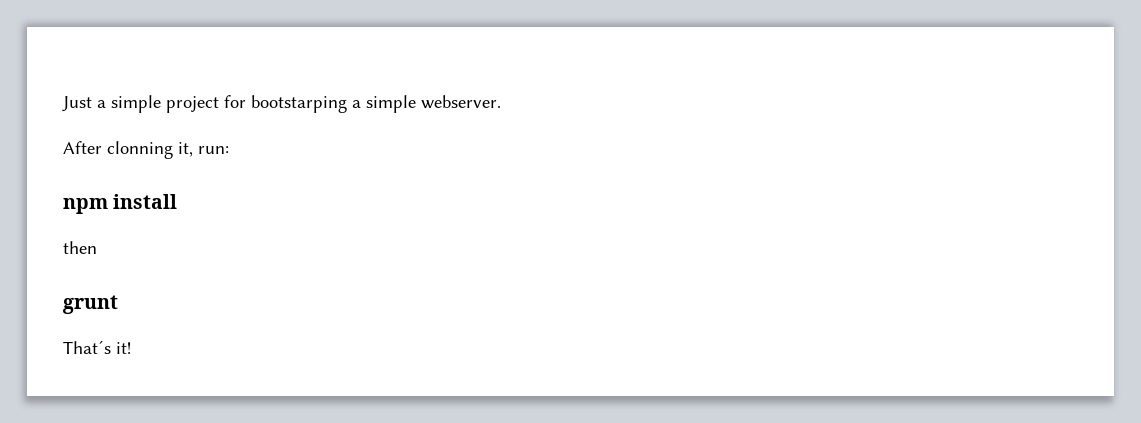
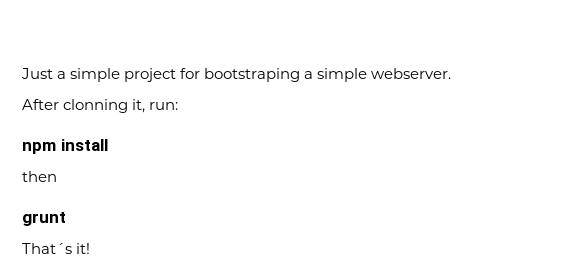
- Just a simple project for bootstarping a simple webserver.
+ Just a simple project for bootstraping a simple webserver.

